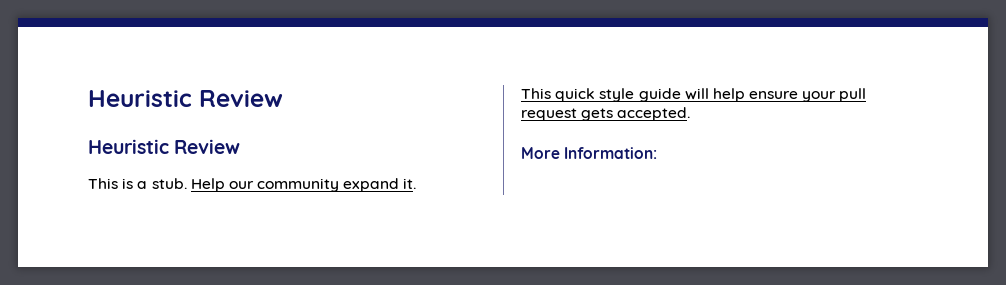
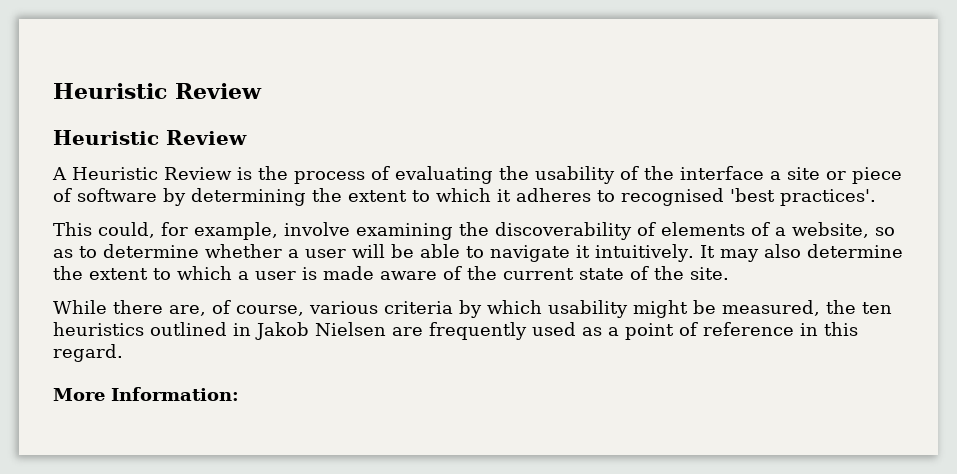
- This is a stub. Help our community expand it.
- This quick style guide will help ensure your pull request gets accepted.
+ A Heuristic Review is the process of evaluating the usability of the interface a site or piece of software by determining the extent to which it adheres to recognised 'best practices'.
+ This could, for example, involve examining the discoverability of elements of a website, so as to determine whether a user will be able to navigate it intuitively. It may also determine the extent to which a user is made aware of the current state of the site.
+ While there are, of course, various criteria by which usability might be measured, the ten heuristics outlined in Jakob Nielsen are frequently used as a point of reference in this regard.

